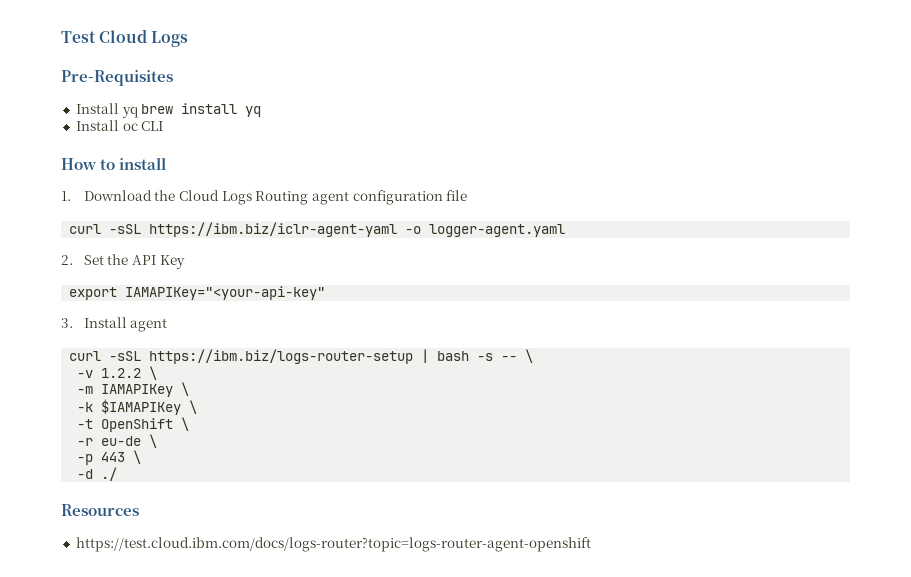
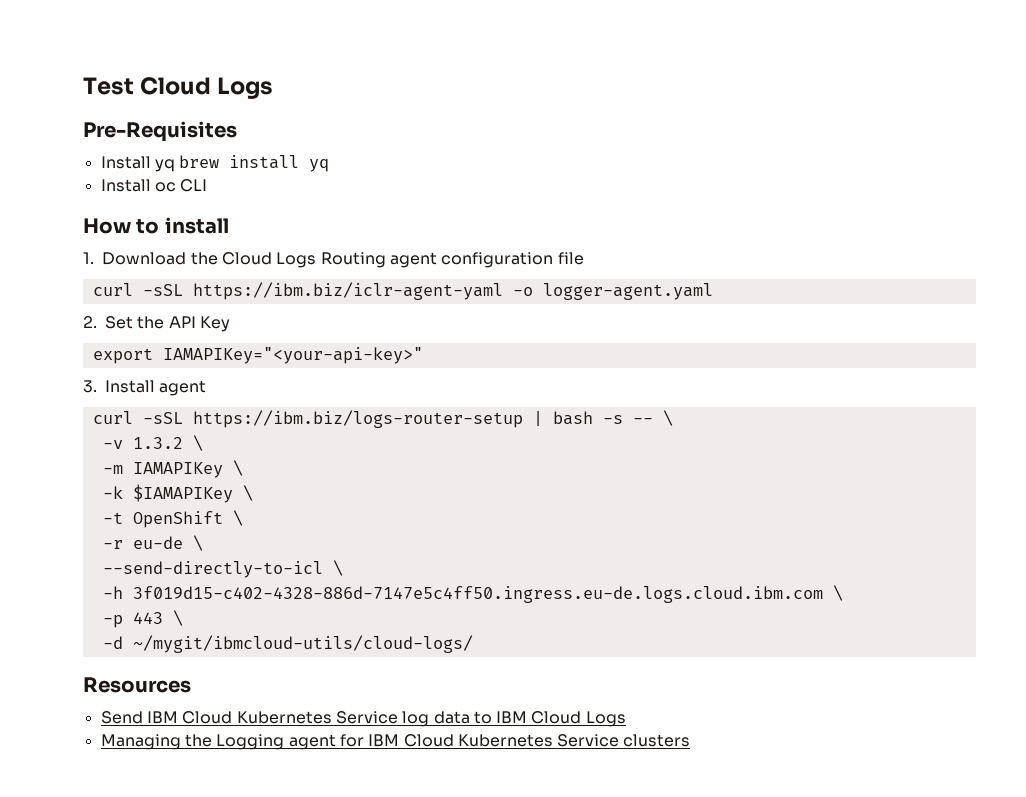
- export IAMAPIKey="<your-api-key"
+ export IAMAPIKey="<your-api-key>"
- -v 1.2.2 \
+ -v 1.3.2 \
+ --send-directly-to-icl \
+ -h 3f019d15-c402-4328-886d-7147e5c4ff50.ingress.eu-de.logs.cloud.ibm.com \
- -d ./
+ -d ~/mygit/ibmcloud-utils/cloud-logs/
- https://test.cloud.ibm.com/docs/logs-router?topic=logs-router-agent-openshift
+ Send IBM Cloud Kubernetes Service log data to IBM Cloud Logs
+ Managing the Logging agent for IBM Cloud Kubernetes Service clusters

